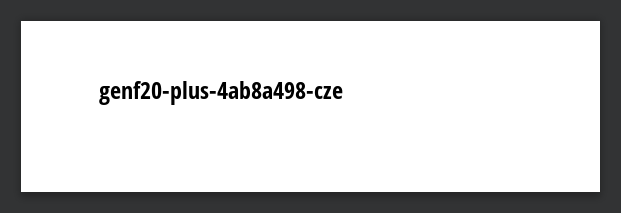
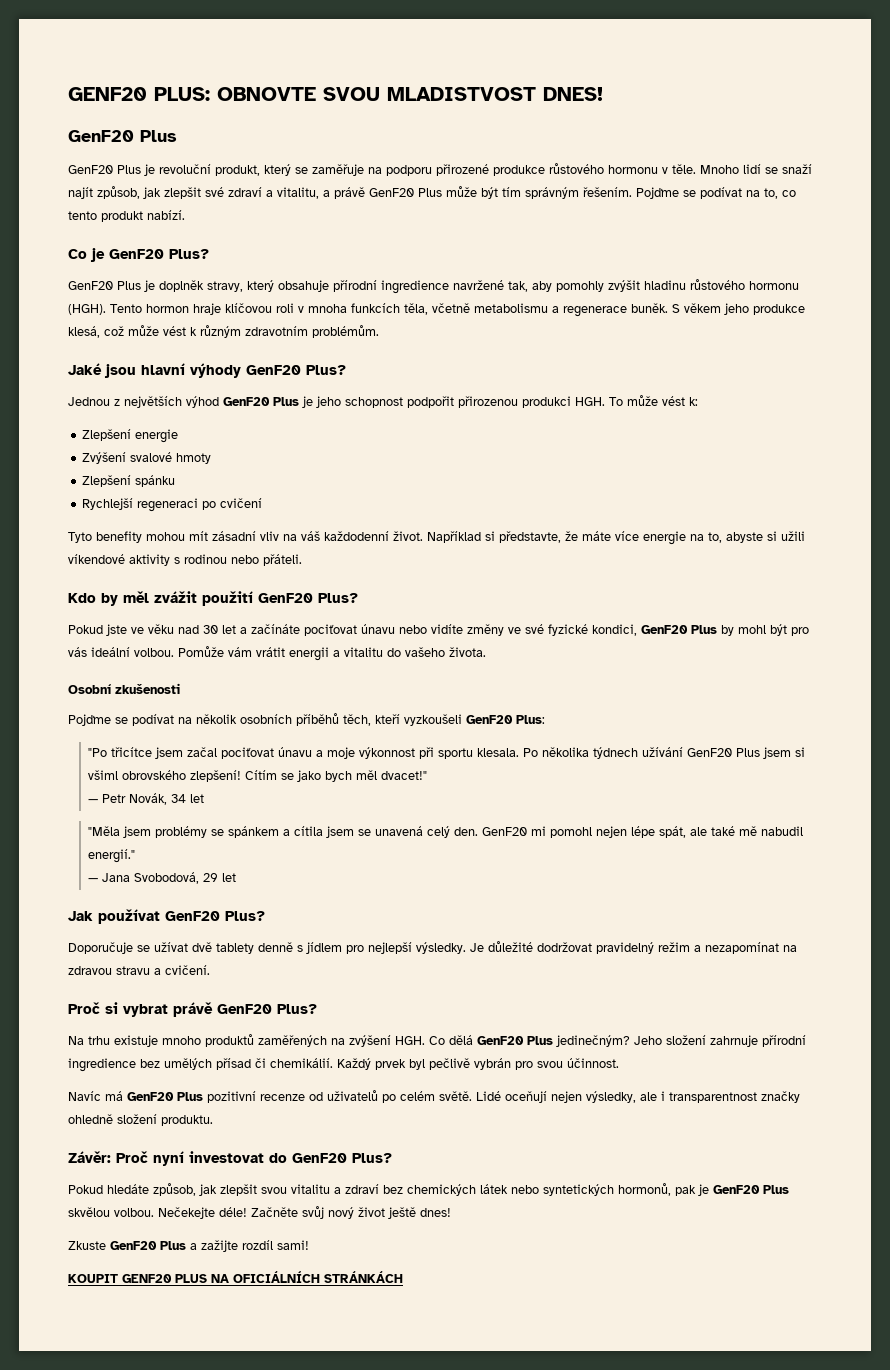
- genf20-plus-4ab8a498-cze
+ GENF20 PLUS: OBNOVTE SVOU MLADISTVOST DNES!
+ GenF20 Plus
+ GenF20 Plus je revoluční produkt, který se zaměřuje na podporu přirozené produkce růstového hormonu v těle. Mnoho lidí se snaží najít způsob, jak zlepšit své zdraví a vitalitu, a právě GenF20 Plus může být tím správným řešením. Pojďme se podívat na to, co tento produkt nabízí.
+ Co je GenF20 Plus?
+ GenF20 Plus je doplněk stravy, který obsahuje přírodní ingredience navržené tak, aby pomohly zvýšit hladinu růstového hormonu (HGH). Tento hormon hraje klíčovou roli v mnoha funkcích těla, včetně metabolismu a regenerace buněk. S věkem jeho produkce klesá, což může vést k různým zdravotním problémům.
+ Jaké jsou hlavní výhody GenF20 Plus?
+ Jednou z největších výhod GenF20 Plus je jeho schopnost podpořit přirozenou produkci HGH. To může vést k:
+ Zlepšení energie
+ Zvýšení svalové hmoty
+ Zlepšení spánku
+ Rychlejší regeneraci po cvičení
+ Tyto benefity mohou mít zásadní vliv na váš každodenní život. Například si představte, že máte více energie na to, abyste si užili víkendové aktivity s rodinou nebo přáteli.
+ Kdo by měl zvážit použití GenF20 Plus?
+ Pokud jste ve věku nad 30 let a začínáte pociťovat únavu nebo vidíte změny ve své fyzické kondici, GenF20 Plus by mohl být pro vás ideální volbou. Pomůže vám vrátit energii a vitalitu do vašeho života.
+ Osobní zkušenosti
+ Pojďme se podívat na několik osobních příběhů těch, kteří vyzkoušeli GenF20 Plus:
+ "Po třicítce jsem začal pociťovat únavu a moje výkonnost při sportu klesala. Po několika týdnech užívání GenF20 Plus jsem si všiml obrovského zlepšení! Cítím se jako bych měl dvacet!"
+ — Petr Novák, 34 let
+ "Měla jsem problémy se spánkem a cítila jsem se unavená celý den. GenF20 mi pomohl nejen lépe spát, ale také mě nabudil energií."
+ — Jana Svobodová, 29 let
+ Jak používat GenF20 Plus?
+ Doporučuje se užívat dvě tablety denně s jídlem pro nejlepší výsledky. Je důležité dodržovat pravidelný režim a nezapomínat na zdravou stravu a cvičení.
+ Proč si vybrat právě GenF20 Plus?
+ Na trhu existuje mnoho produktů zaměřených na zvýšení HGH. Co dělá GenF20 Plus jedinečným? Jeho složení zahrnuje přírodní ingredience bez umělých přísad či chemikálií. Každý prvek byl pečlivě vybrán pro svou účinnost.
+ Navíc má GenF20 Plus pozitivní recenze od uživatelů po celém světě. Lidé oceňují nejen výsledky, ale i transparentnost značky ohledně složení produktu.
+ Závěr: Proč nyní investovat do GenF20 Plus?
+ Pokud hledáte způsob, jak zlepšit svou vitalitu a zdraví bez chemických látek nebo syntetických hormonů, pak je GenF20 Plus skvělou volbou. Nečekejte déle! Začněte svůj nový život ještě dnes!
+ Zkuste GenF20 Plus a zažijte rozdíl sami!
+ KOUPIT GENF20 PLUS NA OFICIÁLNÍCH STRÁNKÁCH

